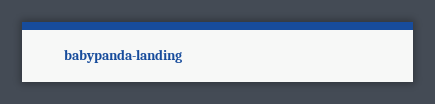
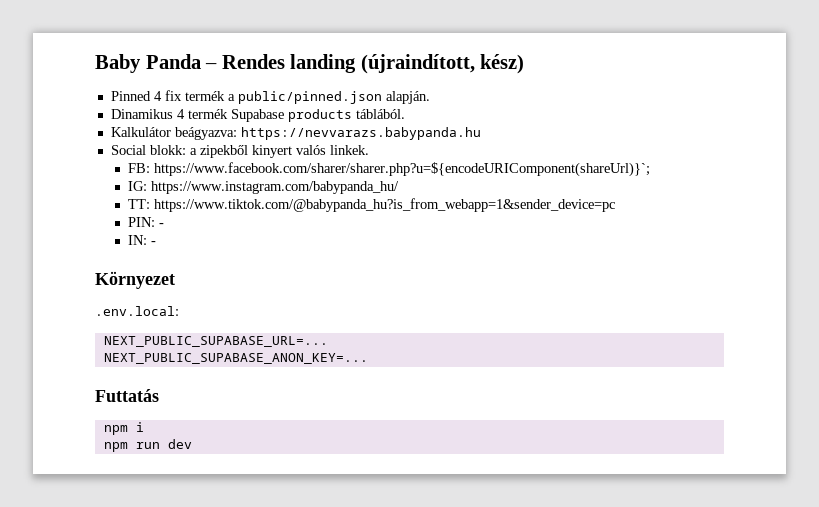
- babypanda-landing
+ Baby Panda – Rendes landing (újraindított, kész)
+ Pinned 4 fix termék a public/pinned.json alapján.
+ Dinamikus 4 termék Supabase products táblából.
+ Kalkulátor beágyazva: https://nevvarazs.babypanda.hu
+ Social blokk: a zipekből kinyert valós linkek.
+ FB: https://www.facebook.com/sharer/sharer.php?u=${encodeURIComponent(shareUrl)}`;
+ IG: https://www.instagram.com/babypanda_hu/
+ TT: https://www.tiktok.com/@babypanda_hu?is_from_webapp=1&sender_device=pc
+ PIN: -
+ IN: -
+ Környezet
+ .env.local:
+ NEXT_PUBLIC_SUPABASE_URL=...
+ NEXT_PUBLIC_SUPABASE_ANON_KEY=...
+ Futtatás
+ npm i
+ npm run dev

